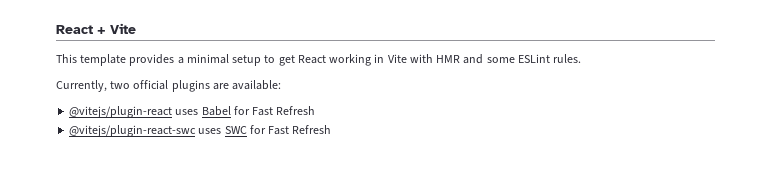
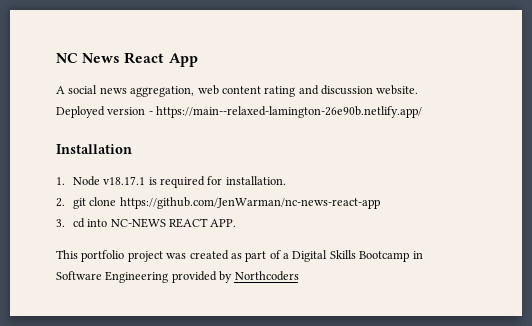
- React + Vite
- This template provides a minimal setup to get React working in Vite with HMR and some ESLint rules.
- Currently, two official plugins are available:
- @vitejs/plugin-react uses Babel for Fast Refresh
- @vitejs/plugin-react-swc uses SWC for Fast Refresh
+ NC News React App
+ A social news aggregation, web content rating and discussion website. Deployed version - https://main--relaxed-lamington-26e90b.netlify.app/
+ Installation
+ 1. Node v18.17.1 is required for installation.
+ 2. git clone https://github.com/JenWarman/nc-news-react-app
+ 3. cd into NC-NEWS REACT APP.
+ This portfolio project was created as part of a Digital Skills Bootcamp in Software Engineering provided by Northcoders

